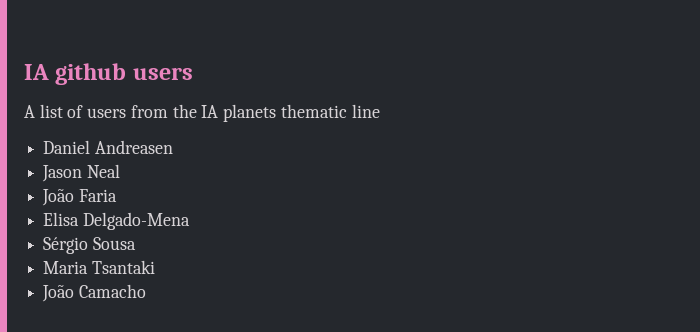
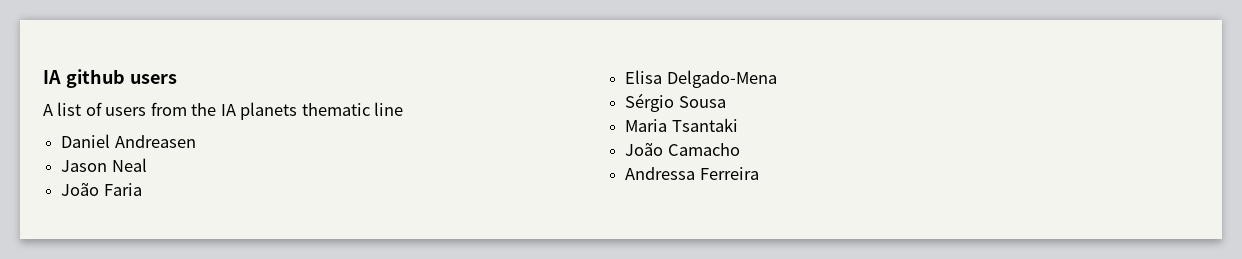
+ Andressa Ferreira

